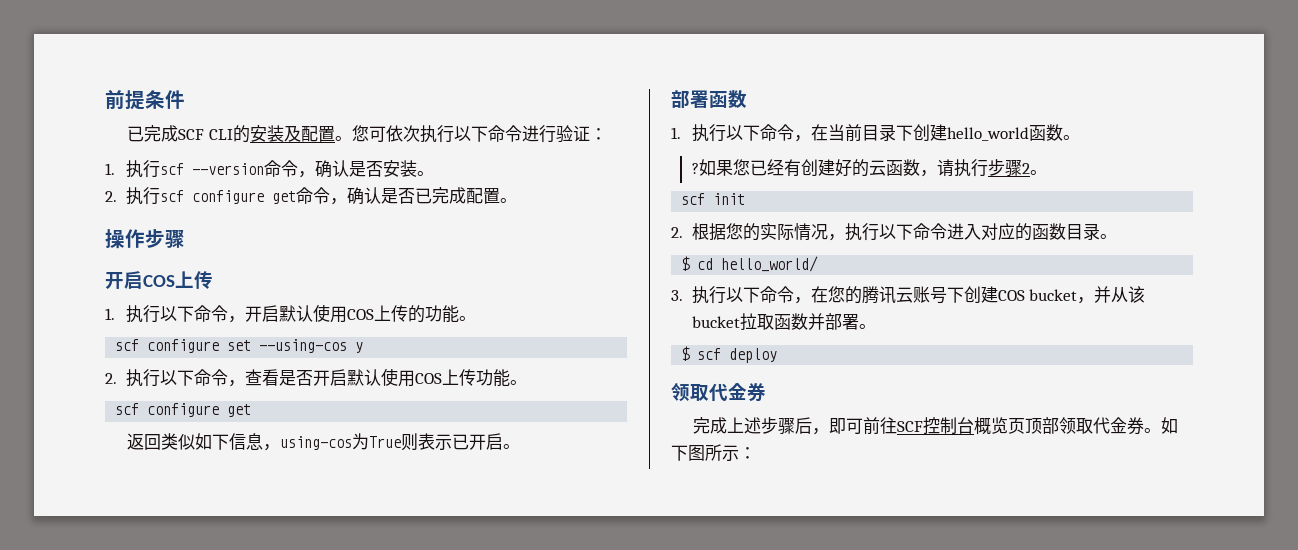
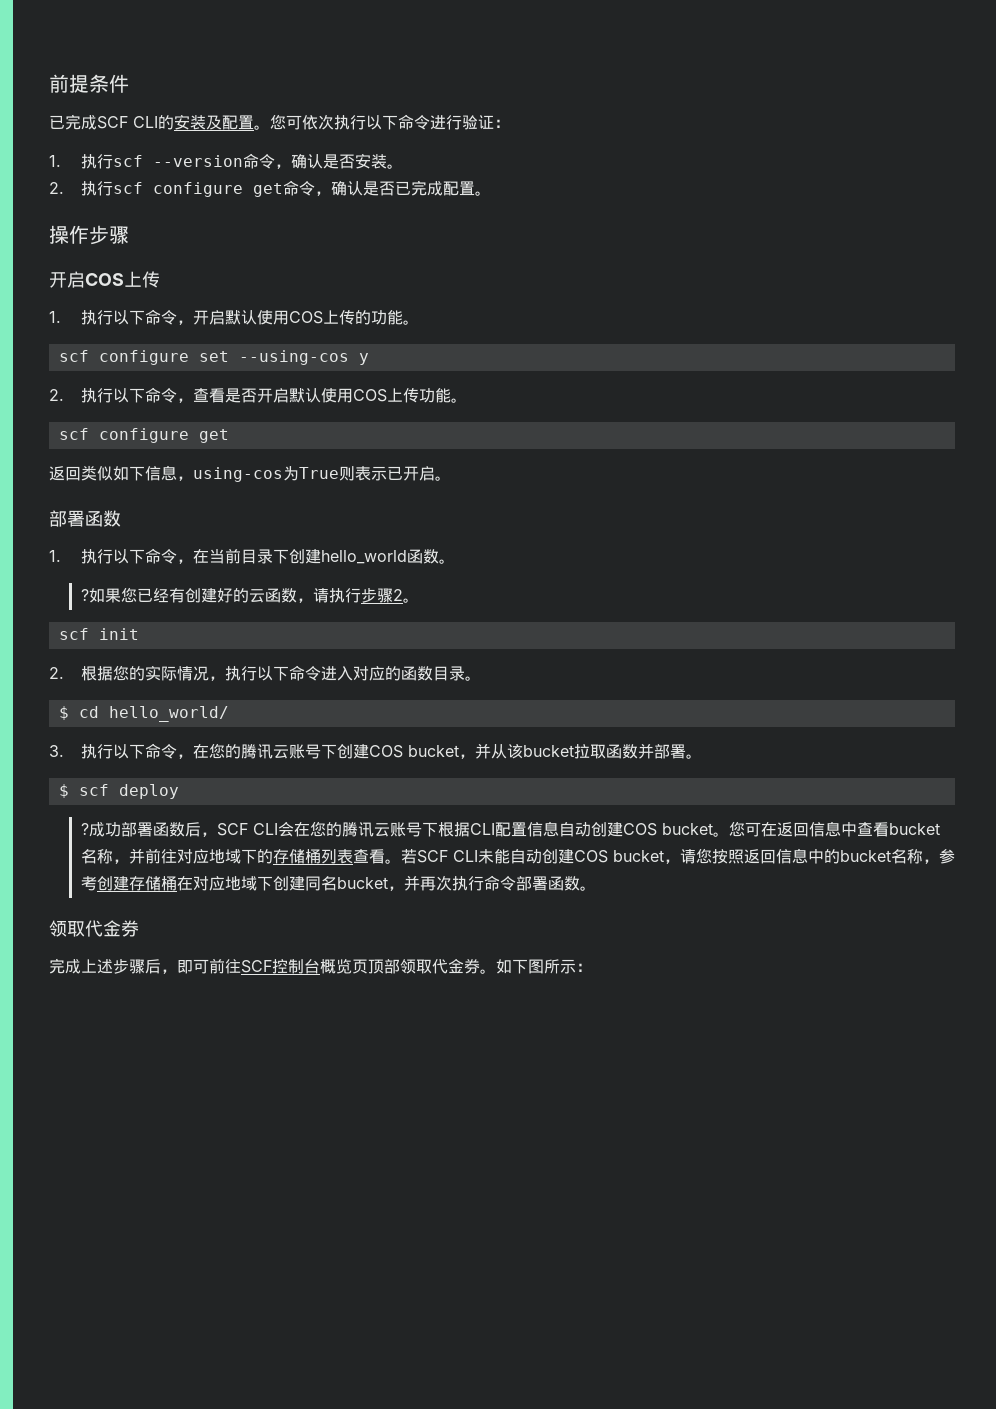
+ ?成功部署函数后，SCF CLI会在您的腾讯云账号下根据CLI配置信息自动创建COS bucket。您可在返回信息中查看bucket名称，并前往对应地域下的存储桶列表查看。若SCF CLI未能自动创建COS bucket，请您按照返回信息中的bucket名称，参考创建存储桶在对应地域下创建同名bucket，并再次执行命令部署函数。

